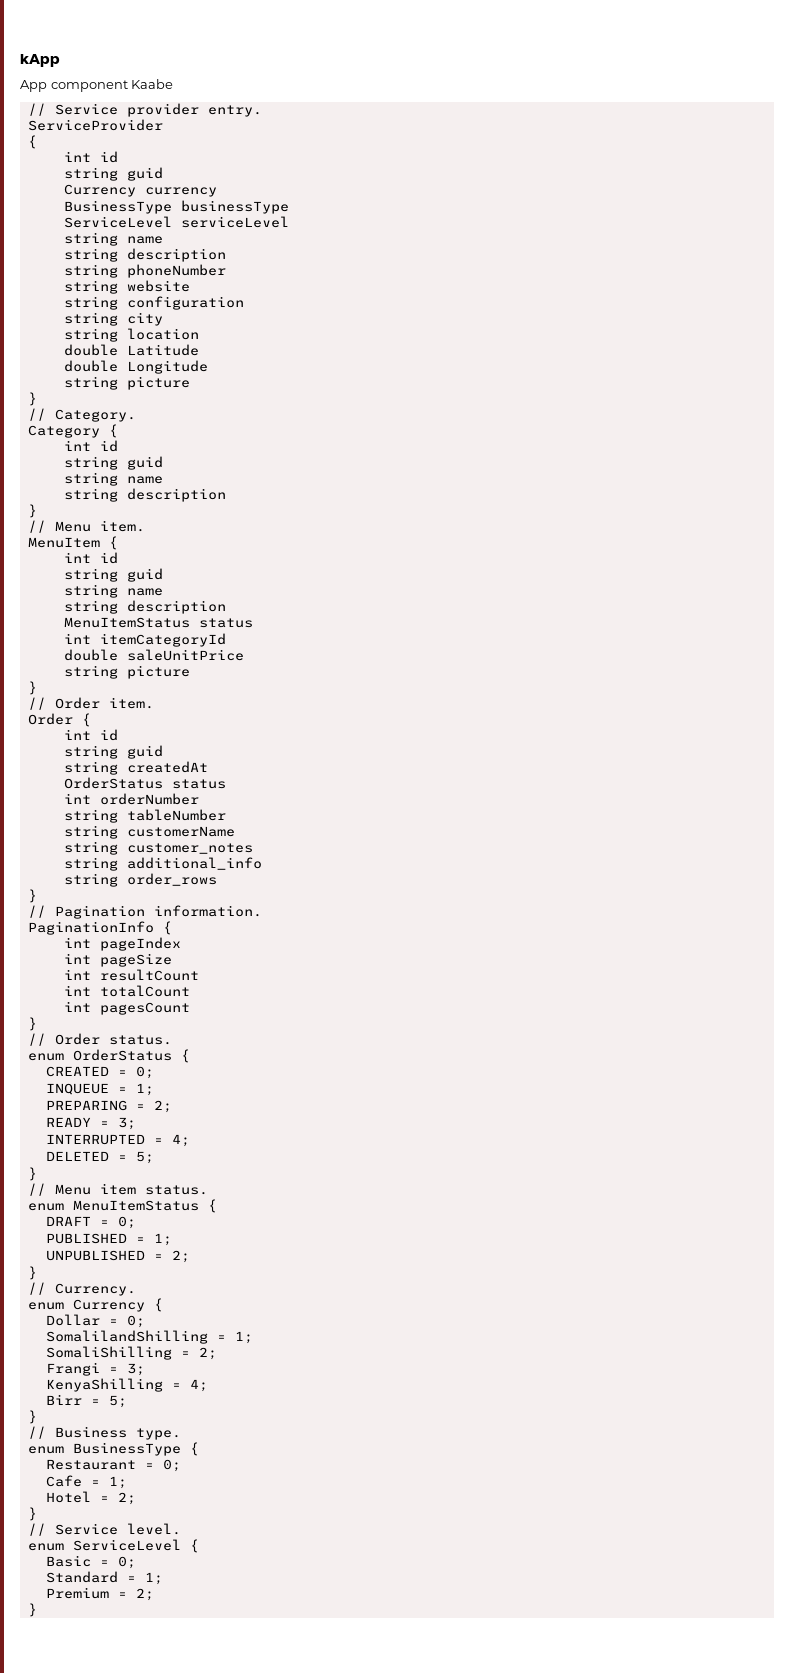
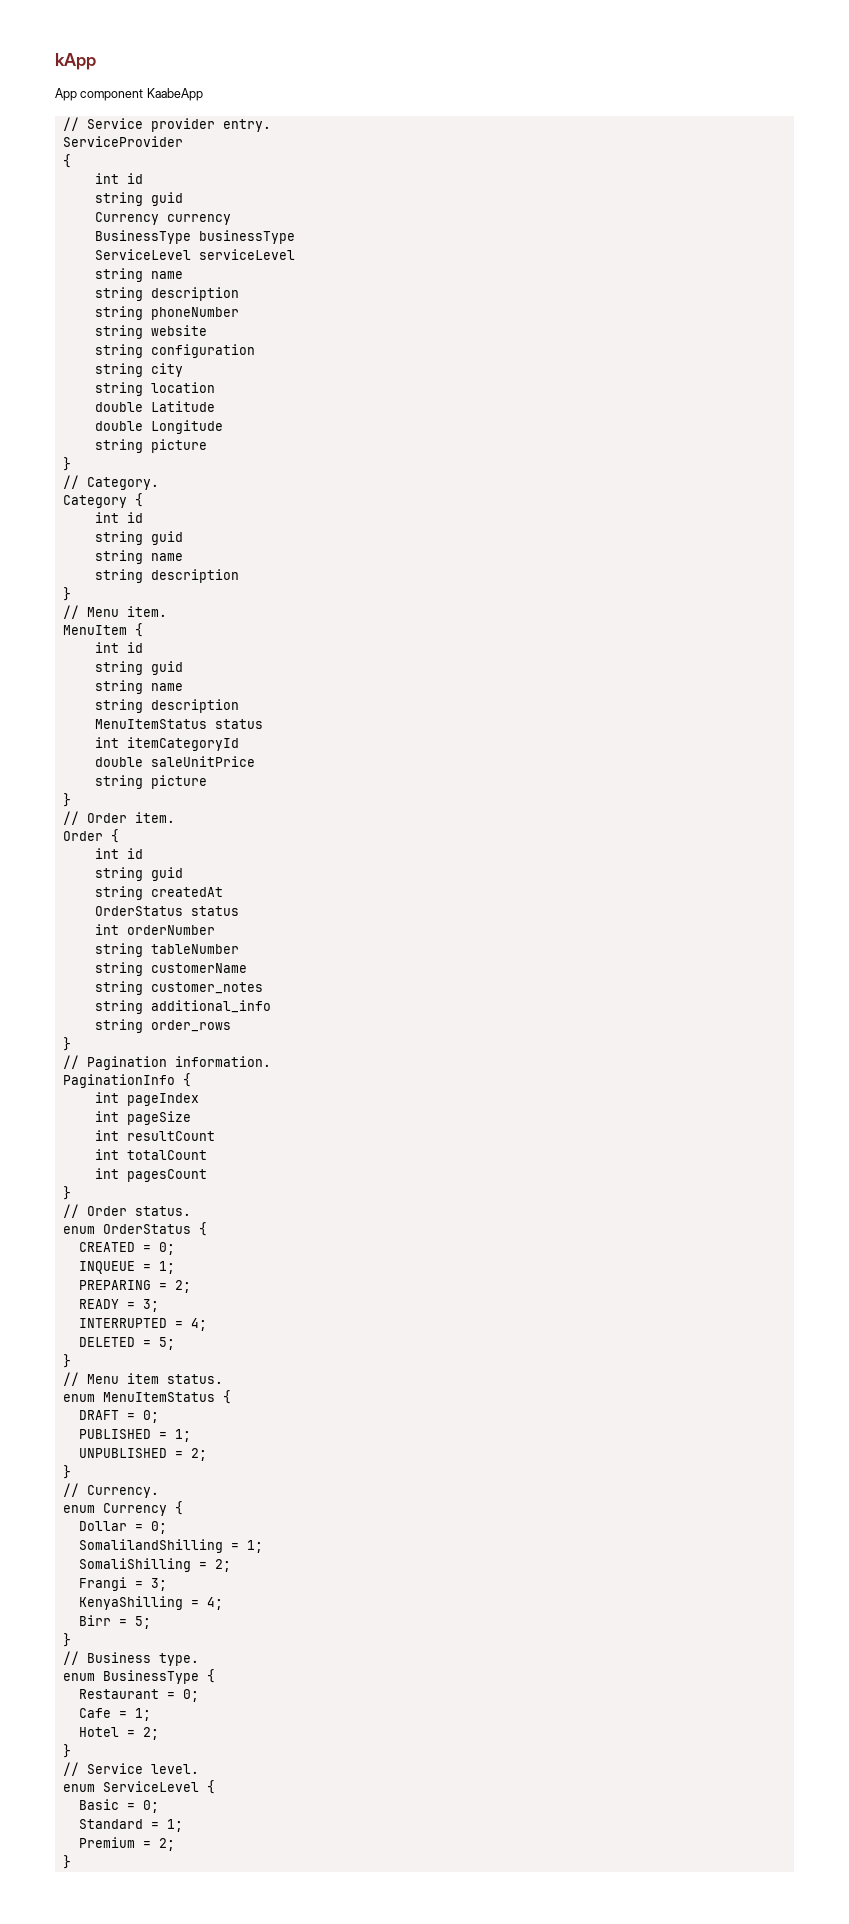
- App component Kaabe
+ App component KaabeApp

